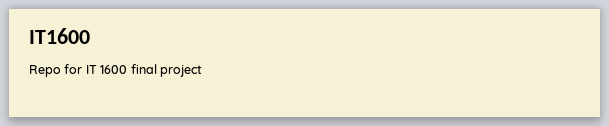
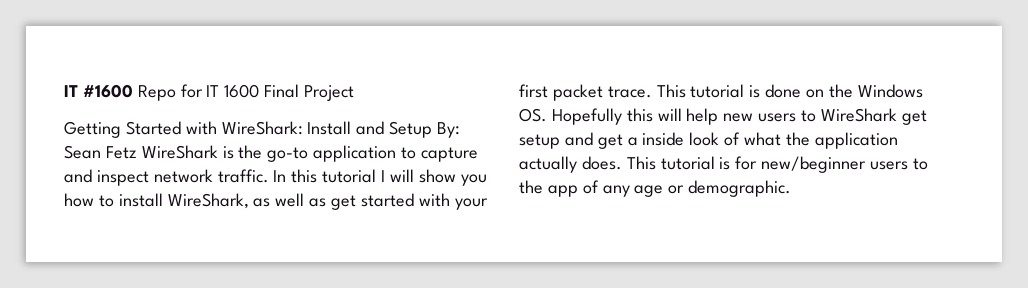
- IT1600
- Repo for IT 1600 final project
+ IT #1600 Repo for IT 1600 Final Project
+ Getting Started with WireShark: Install and Setup By: Sean Fetz WireShark is the go-to application to capture and inspect network traffic. In this tutorial I will show you how to install WireShark, as well as get started with your first packet trace. This tutorial is done on the Windows OS. Hopefully this will help new users to WireShark get setup and get a inside look of what the application actually does. This tutorial is for new/beginner users to the app of any age or demographic.

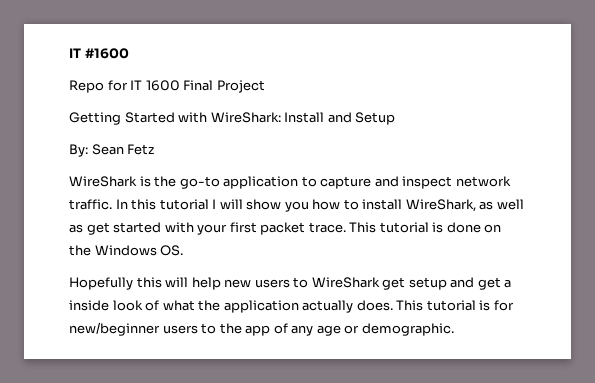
- IT #1600 Repo for IT 1600 Final Project
+ IT #1600
+ Repo for IT 1600 Final Project
- Getting Started with WireShark: Install and Setup By: Sean Fetz WireShark is the go-to application to capture and inspect network traffic.
+ Getting Started with WireShark: Install and Setup
+ By: Sean Fetz
+ WireShark is the go-to application to capture and inspect network traffic.
- This tutorial is done on the Windows OS. Hopefully this will help new users to WireShark get setup and get a inside look of what the application actually does.
+ This tutorial is done on the Windows OS.
+ Hopefully this will help new users to WireShark get setup and get a inside look of what the application actually does.

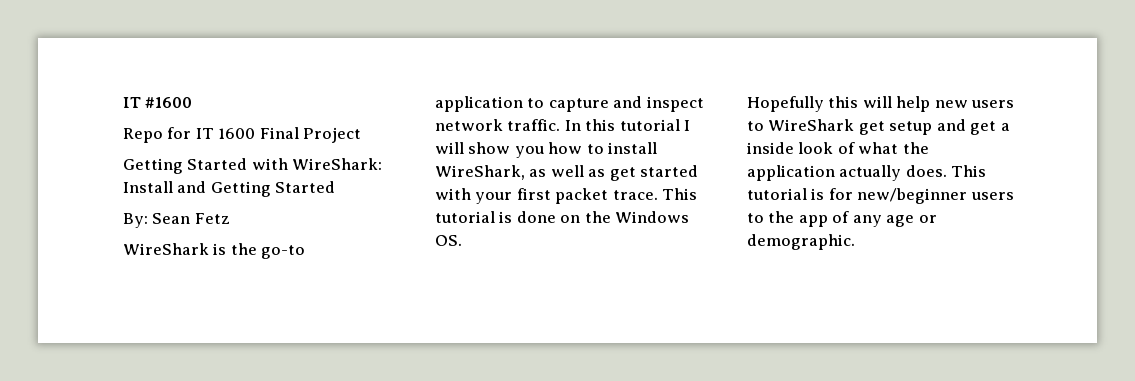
- Getting Started with WireShark: Install and Setup
+ Getting Started with WireShark: Install and Getting Started

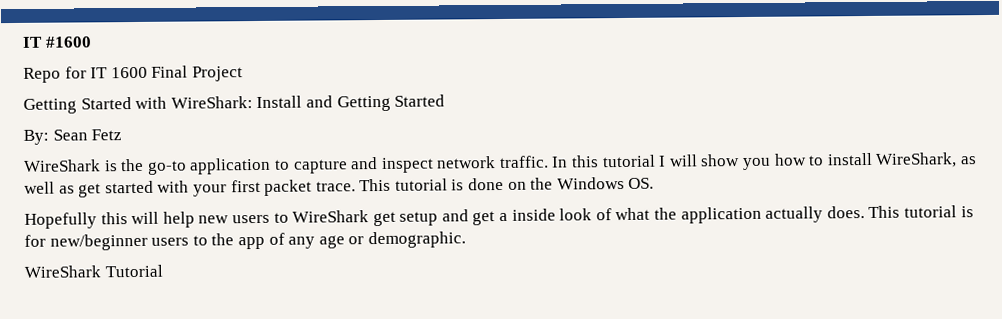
+ WireShark Tutorial

